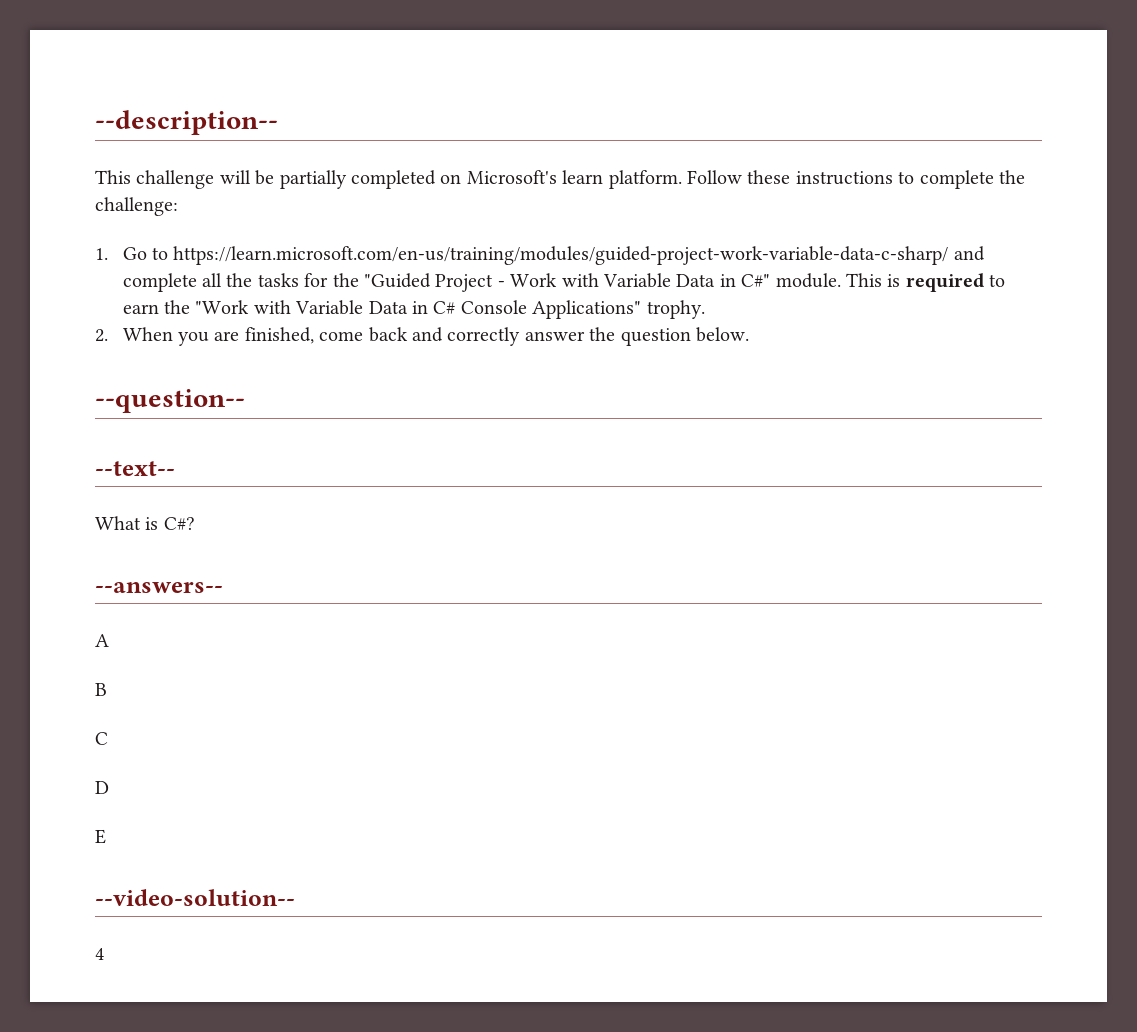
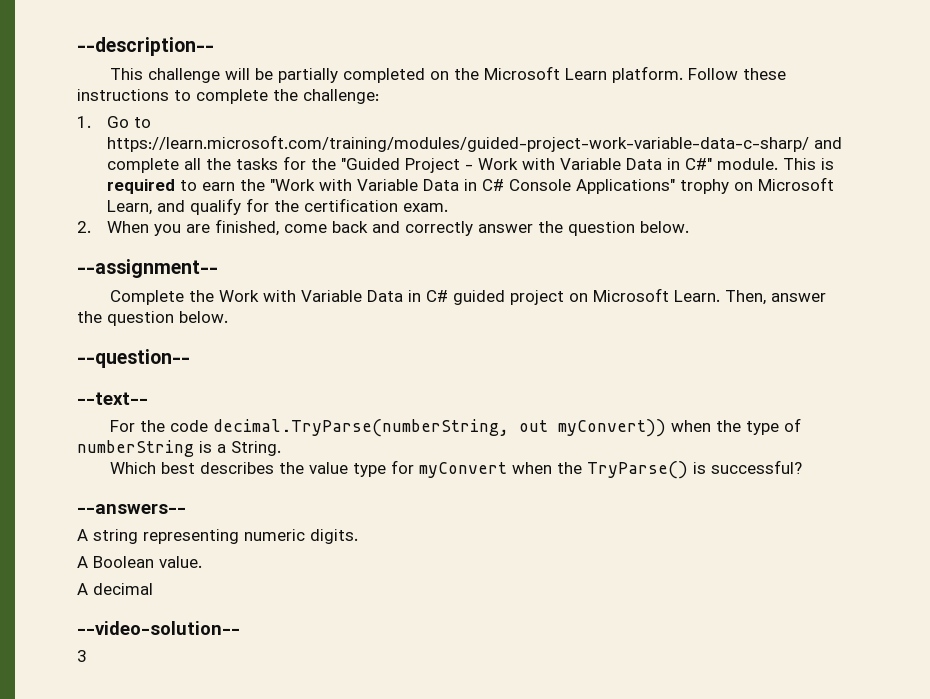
- This challenge will be partially completed on Microsoft's learn platform.
+ This challenge will be partially completed on the Microsoft Learn platform.
- 1. Go to https://learn.microsoft.com/en-us/training/modules/guided-project-work-variable-data-c-sharp/ and complete all the tasks for the "Guided Project - Work with Variable Data in C#" module.
+ 1. Go to https://learn.microsoft.com/training/modules/guided-project-work-variable-data-c-sharp/ and complete all the tasks for the "Guided Project - Work with Variable Data in C#" module.
- This is required to earn the "Work with Variable Data in C# Console Applications" trophy.
+ This is required to earn the "Work with Variable Data in C# Console Applications" trophy on Microsoft Learn, and qualify for the certification exam.
+ --assignment--
+ Complete the Work with Variable Data in C# guided project on Microsoft Learn. Then, answer the question below.
  --question--
  --text--
- What is C#?
+ For the code decimal.TryParse(numberString, out myConvert)) when the type of numberString is a String.
+ Which best describes the value type for myConvert when the TryParse() is successful?
  --answers--
- A
- B
- C
- D
- E
+ A string representing numeric digits.
+ A Boolean value.
+ A decimal
- 4
+ 3

